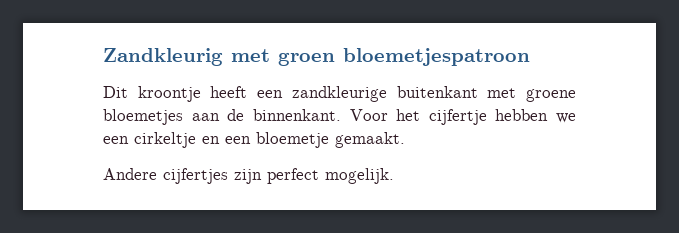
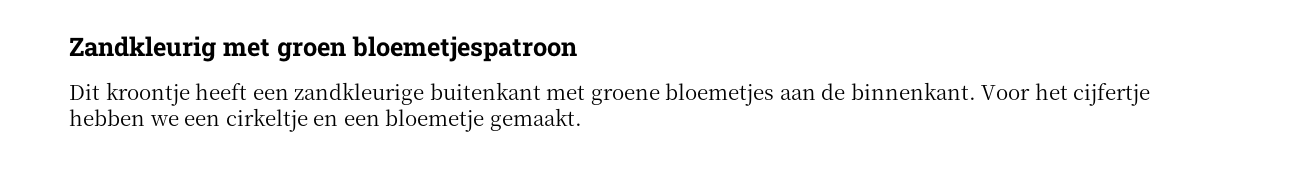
- Andere cijfertjes zijn perfect mogelijk.

